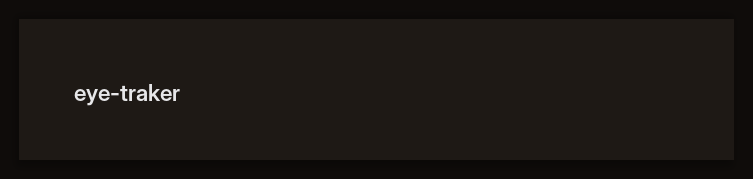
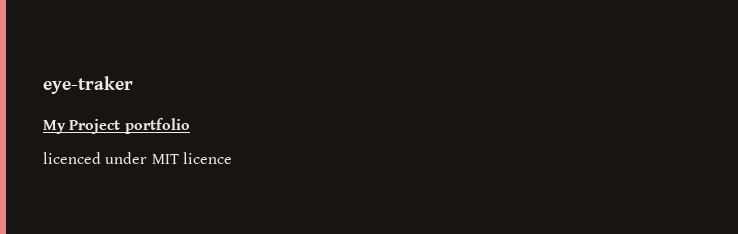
+ My Project portfolio
+ licenced under MIT licence

